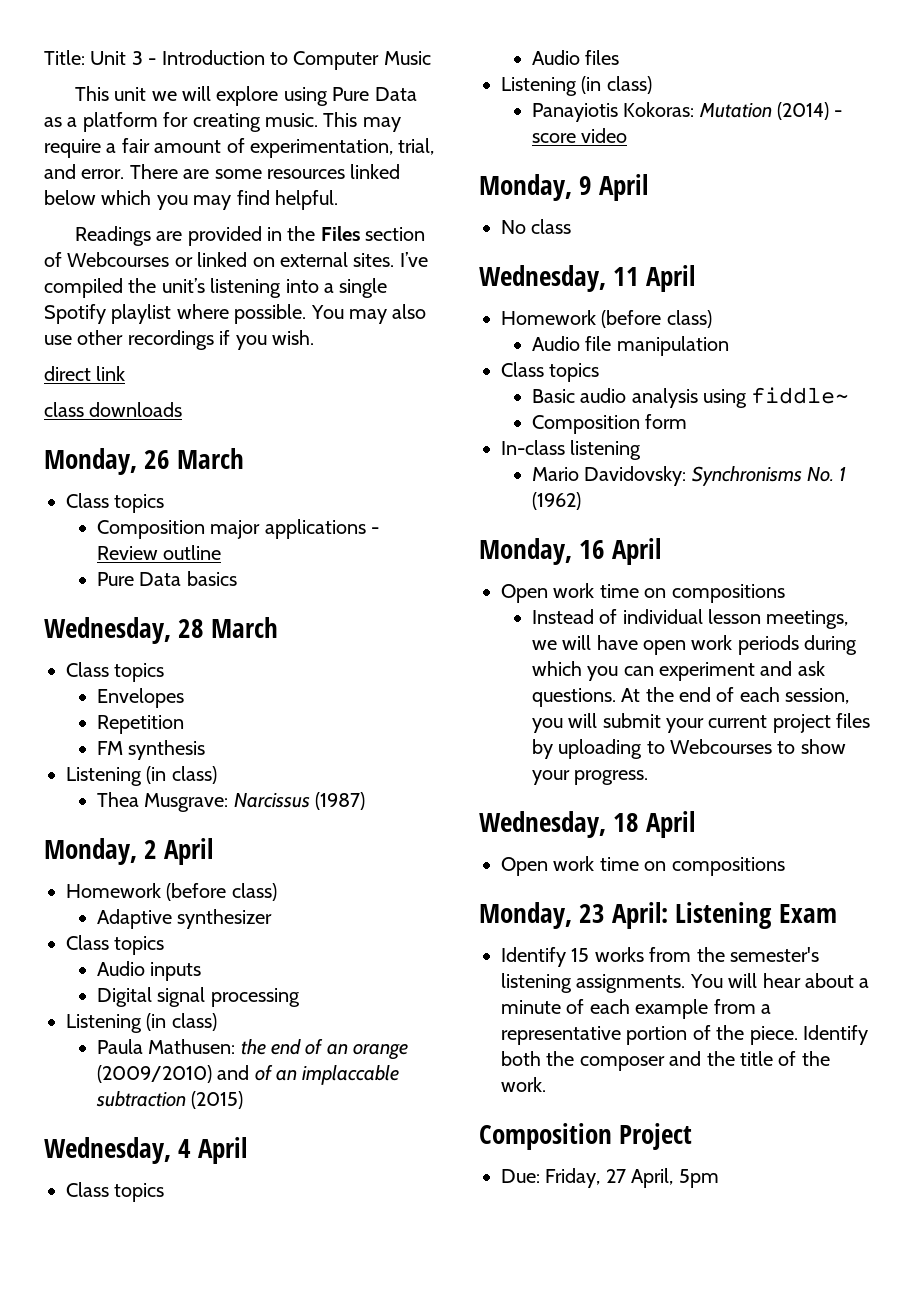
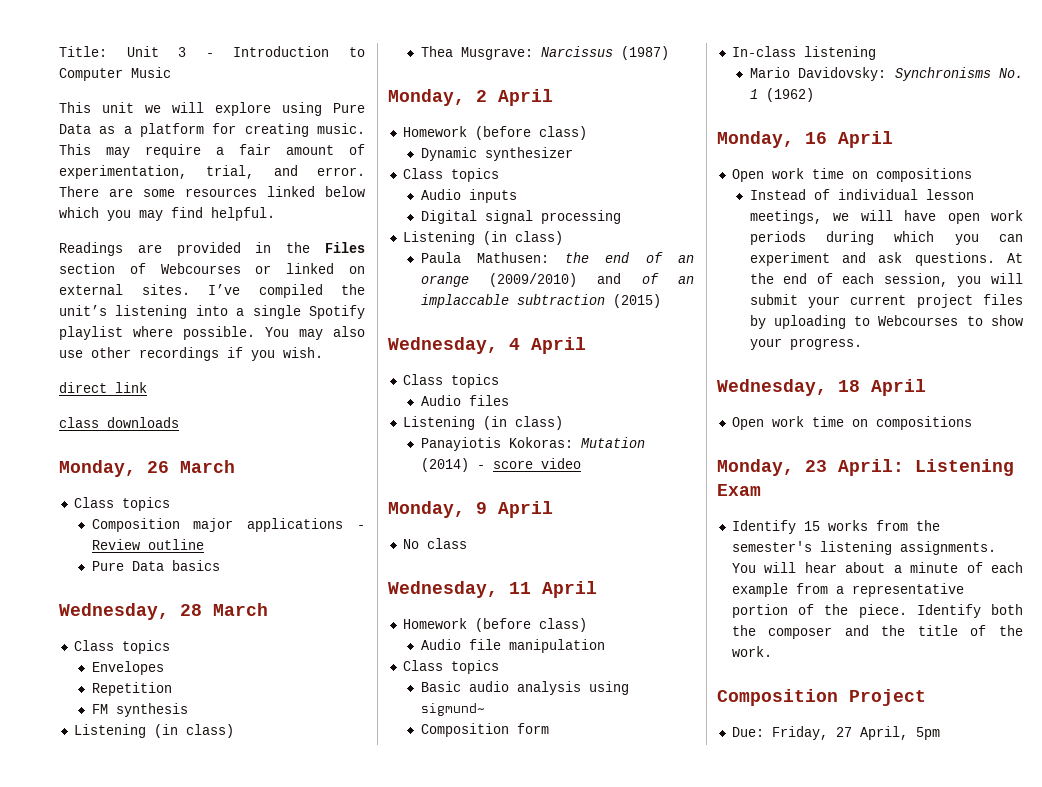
- Adaptive synthesizer
+ Dynamic synthesizer
- Basic audio analysis using fiddle~
+ Basic audio analysis using sigmund~

